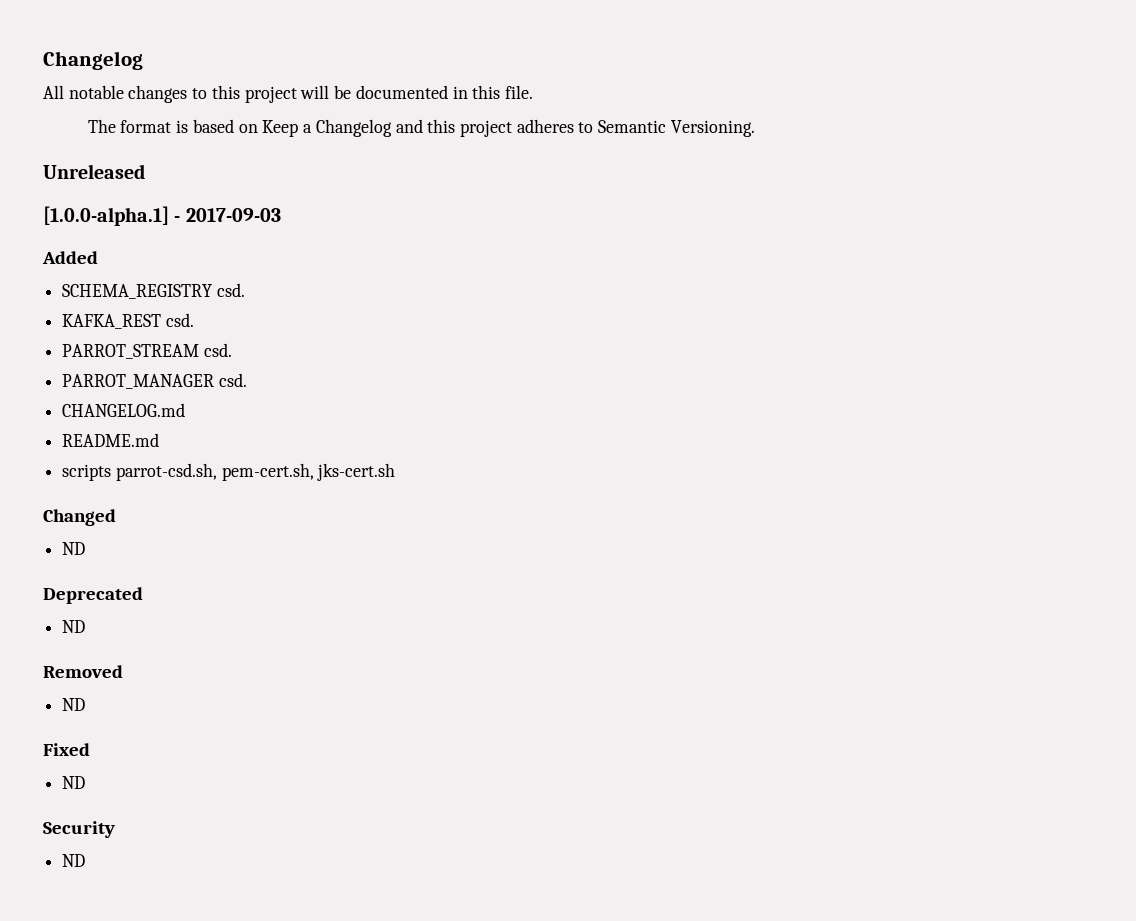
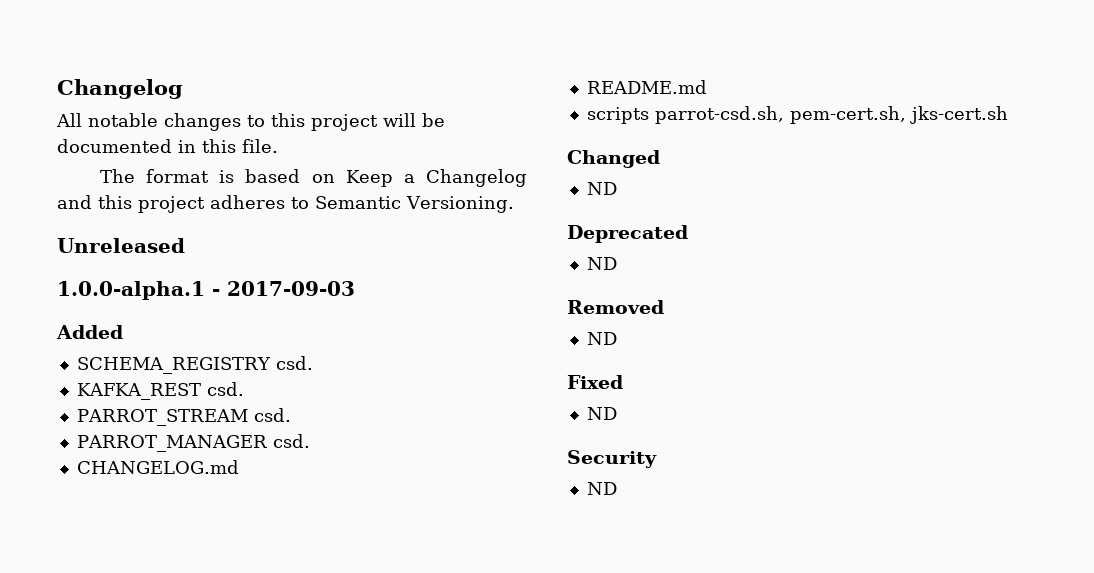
- [1.0.0-alpha.1] - 2017-09-03
+ 1.0.0-alpha.1 - 2017-09-03

